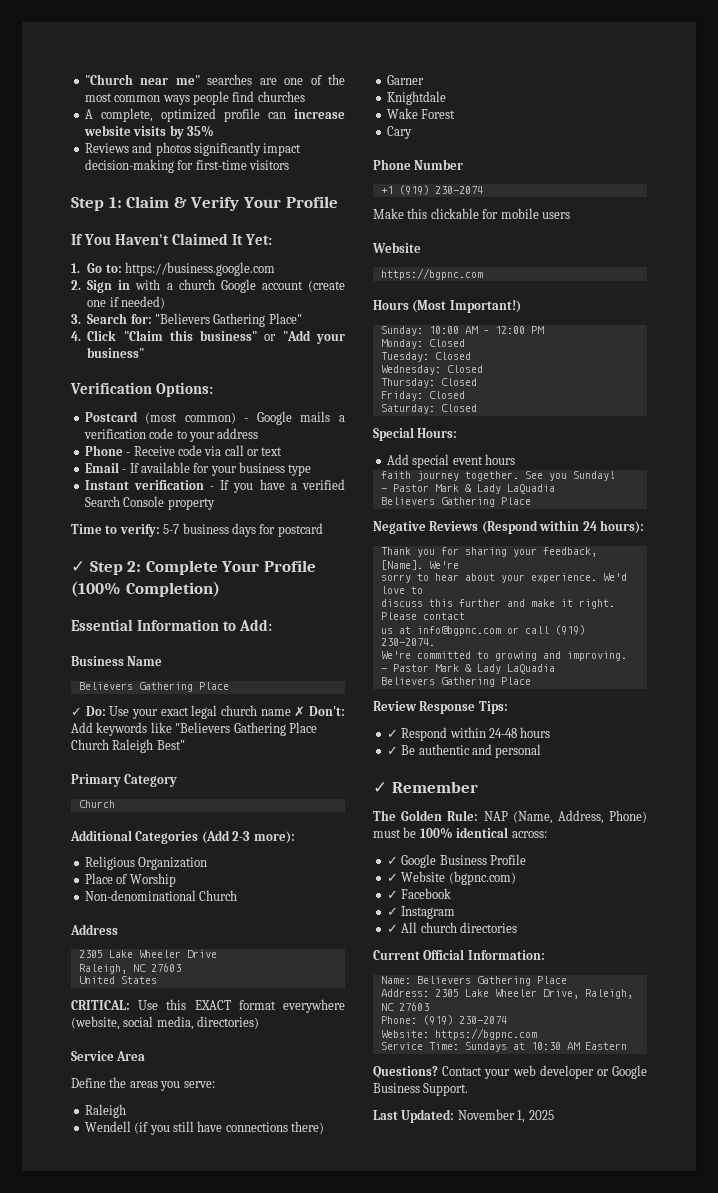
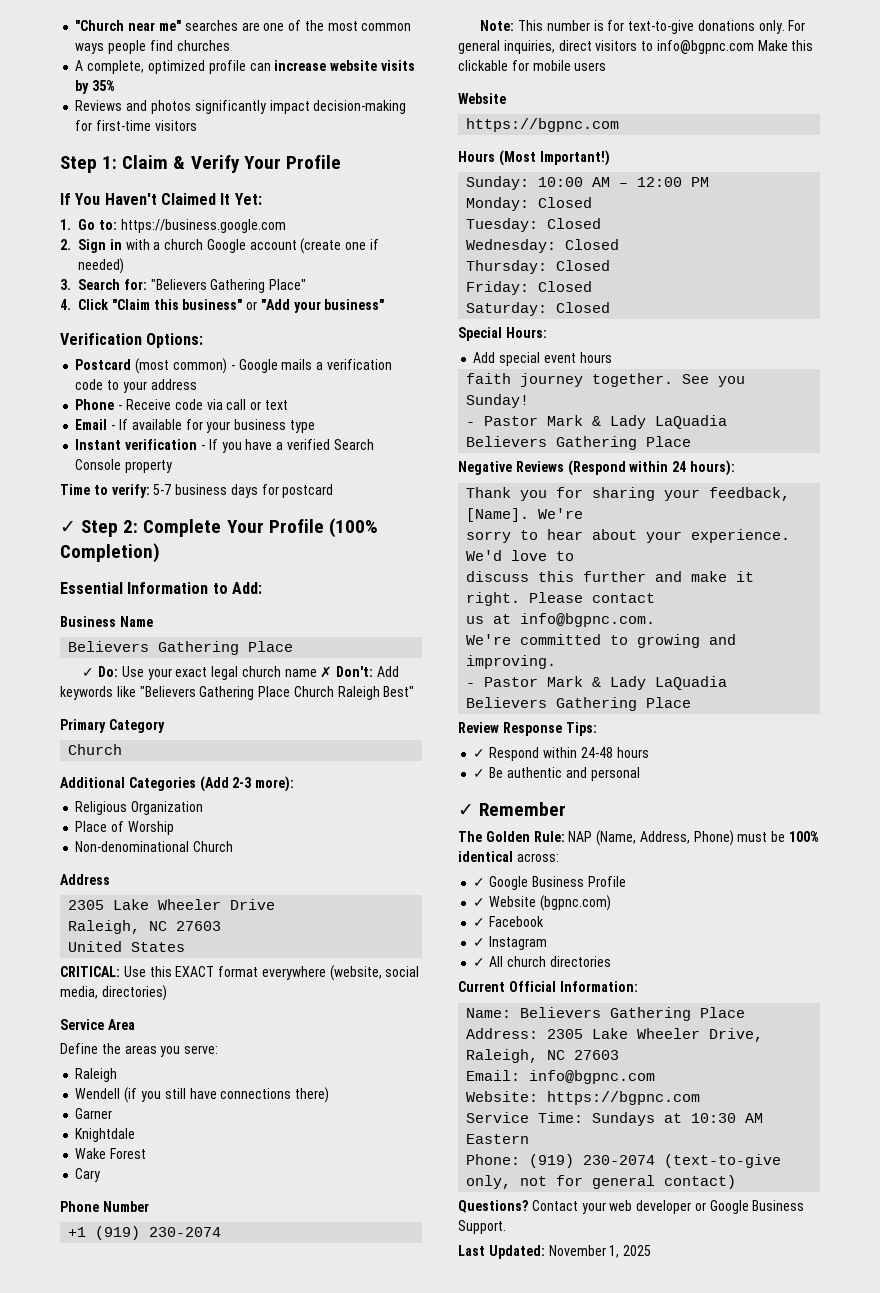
- Make this clickable for mobile users
+ Note: This number is for text-to-give donations only. For general inquiries, direct visitors to info@bgpnc.com Make this clickable for mobile users
- us at info@bgpnc.com or call (919) 230-2074.
+ us at info@bgpnc.com.
- Phone: (919) 230-2074
+ Email: info@bgpnc.com
+ Phone: (919) 230-2074 (text-to-give only, not for general contact)

